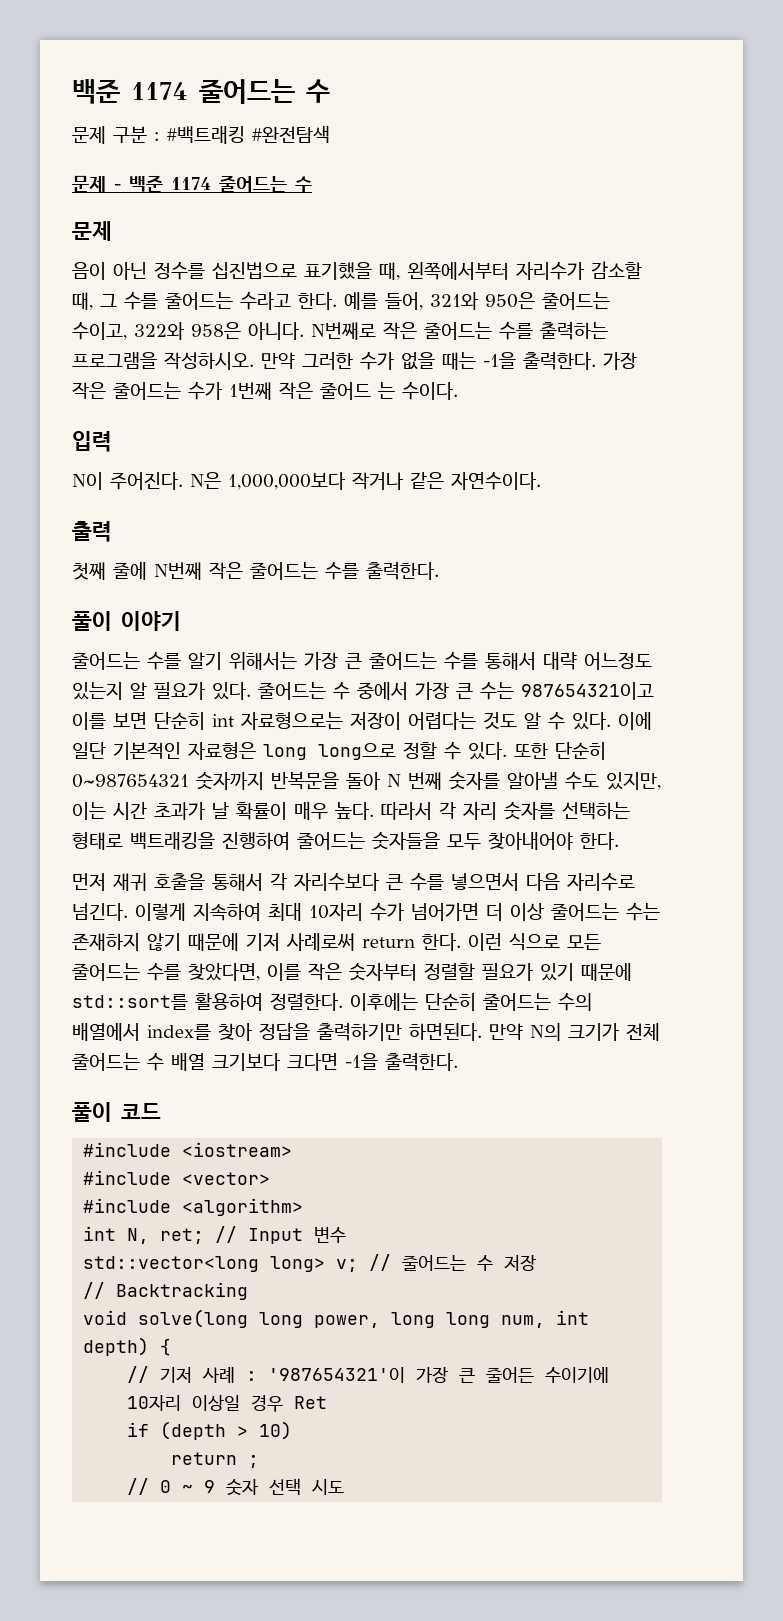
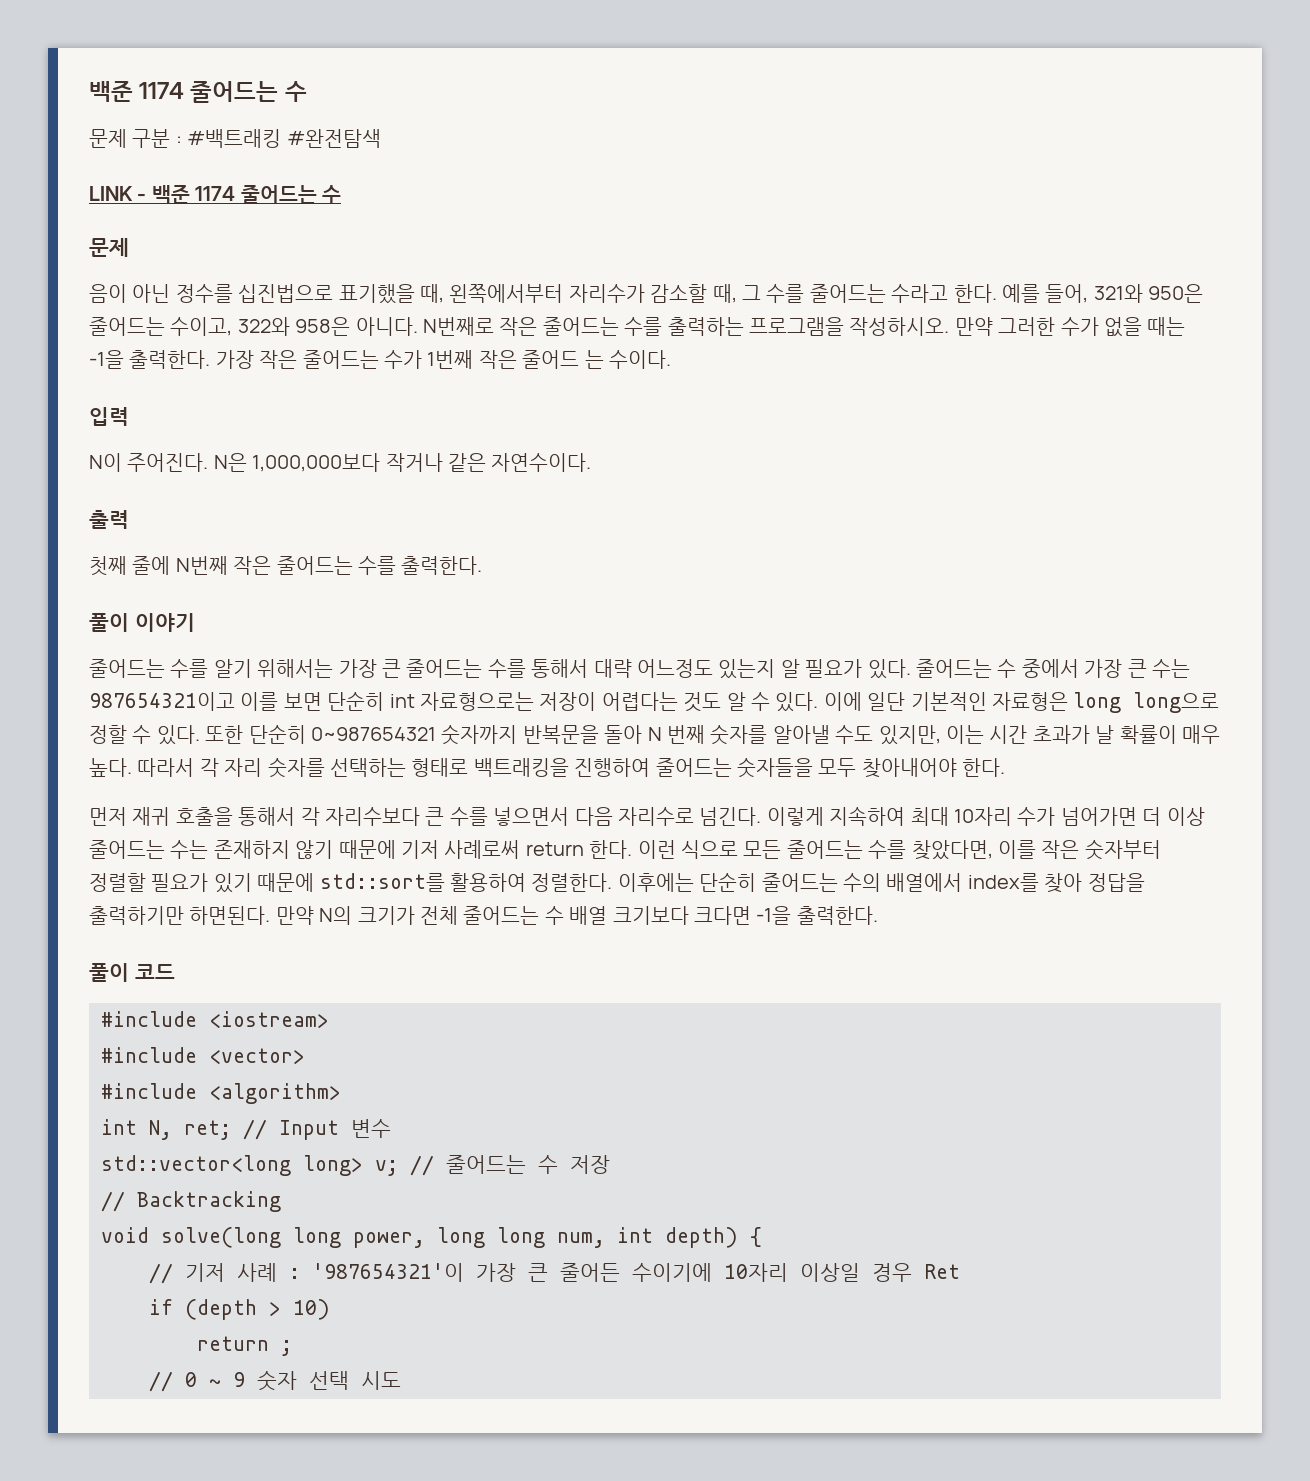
- 문제 - 백준 1174 줄어드는 수
+ LINK - 백준 1174 줄어드는 수

